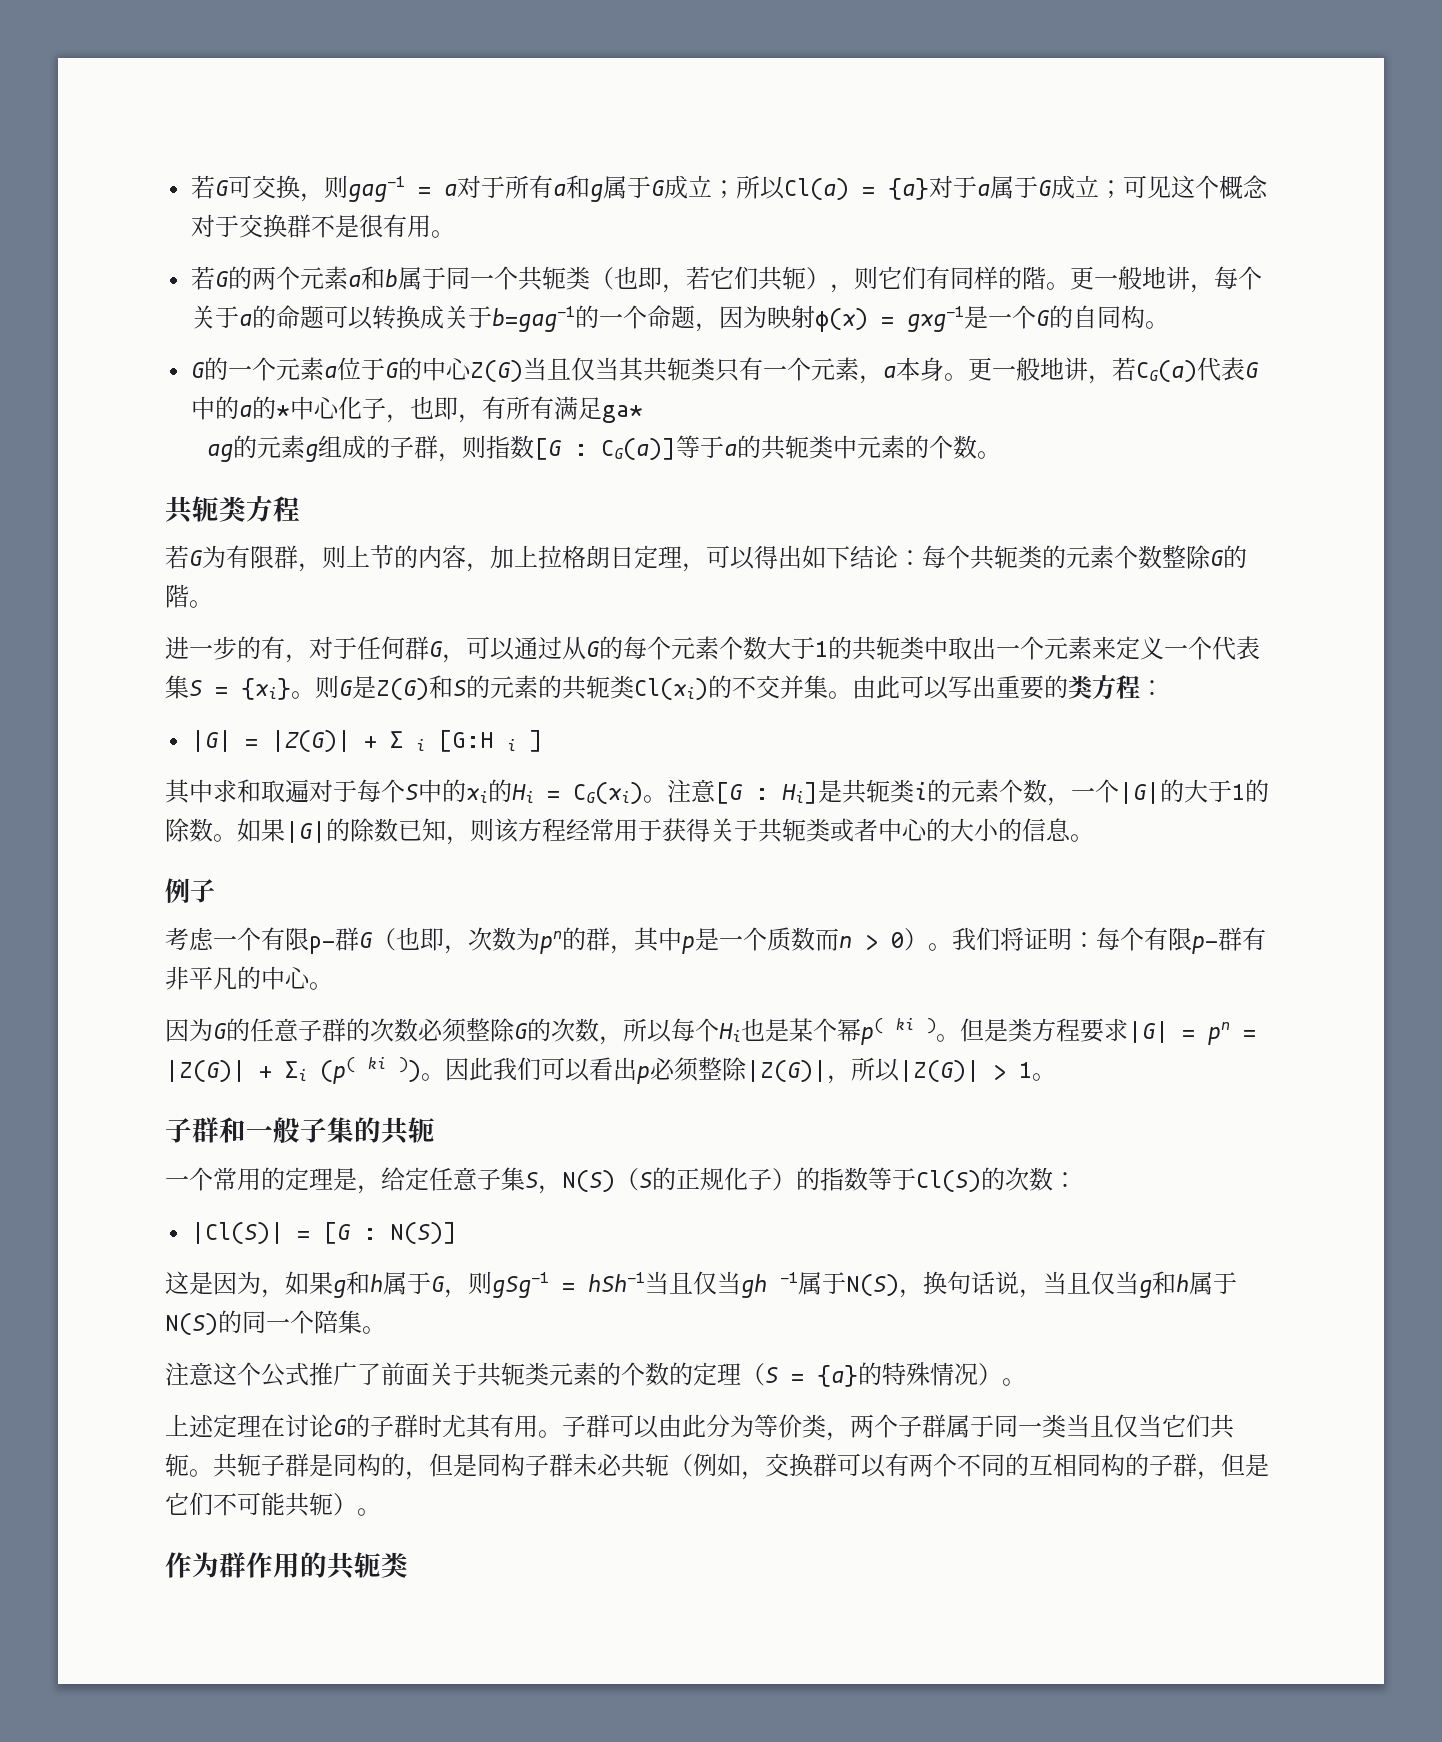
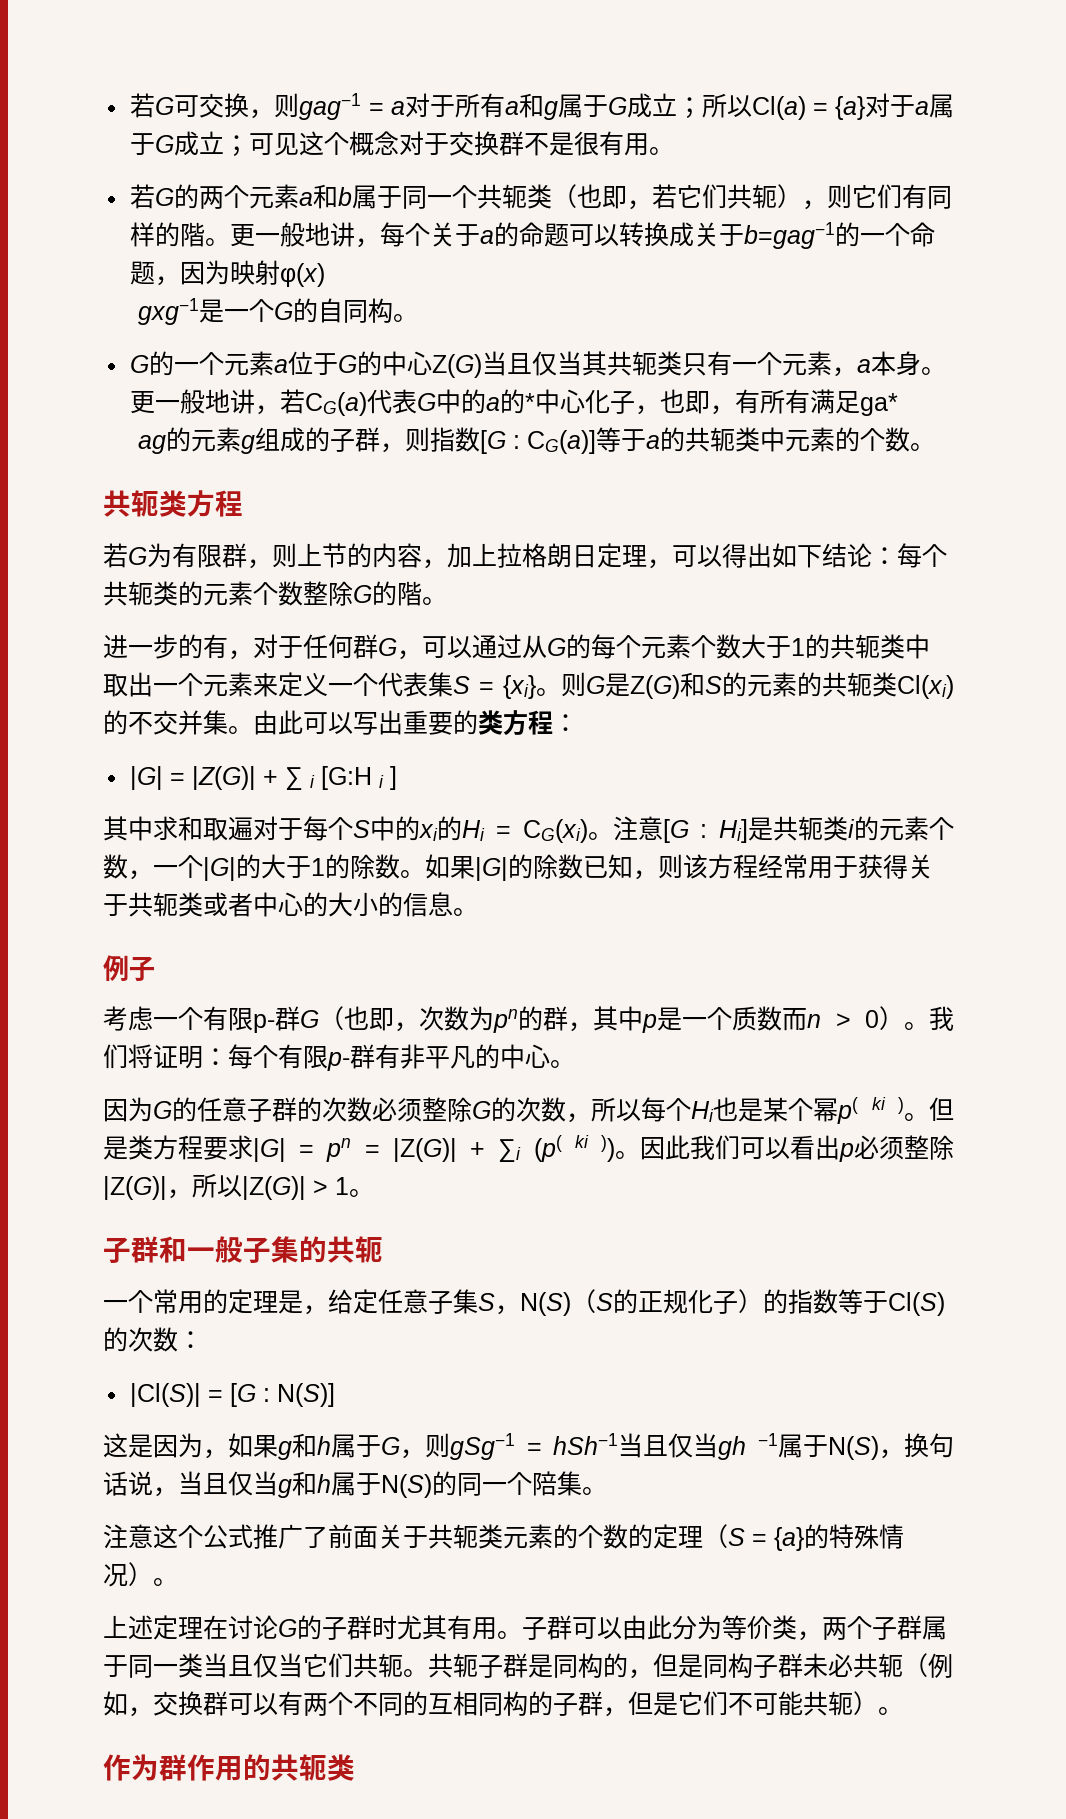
- 更一般地讲，每个关于a的命题可以转换成关于b=gag−1的一个命题，因为映射φ(x) = gxg−1是一个G的自同构。
+ 更一般地讲，每个关于a的命题可以转换成关于b=gag−1的一个命题，因为映射φ(x)
+ gxg−1是一个G的自同构。

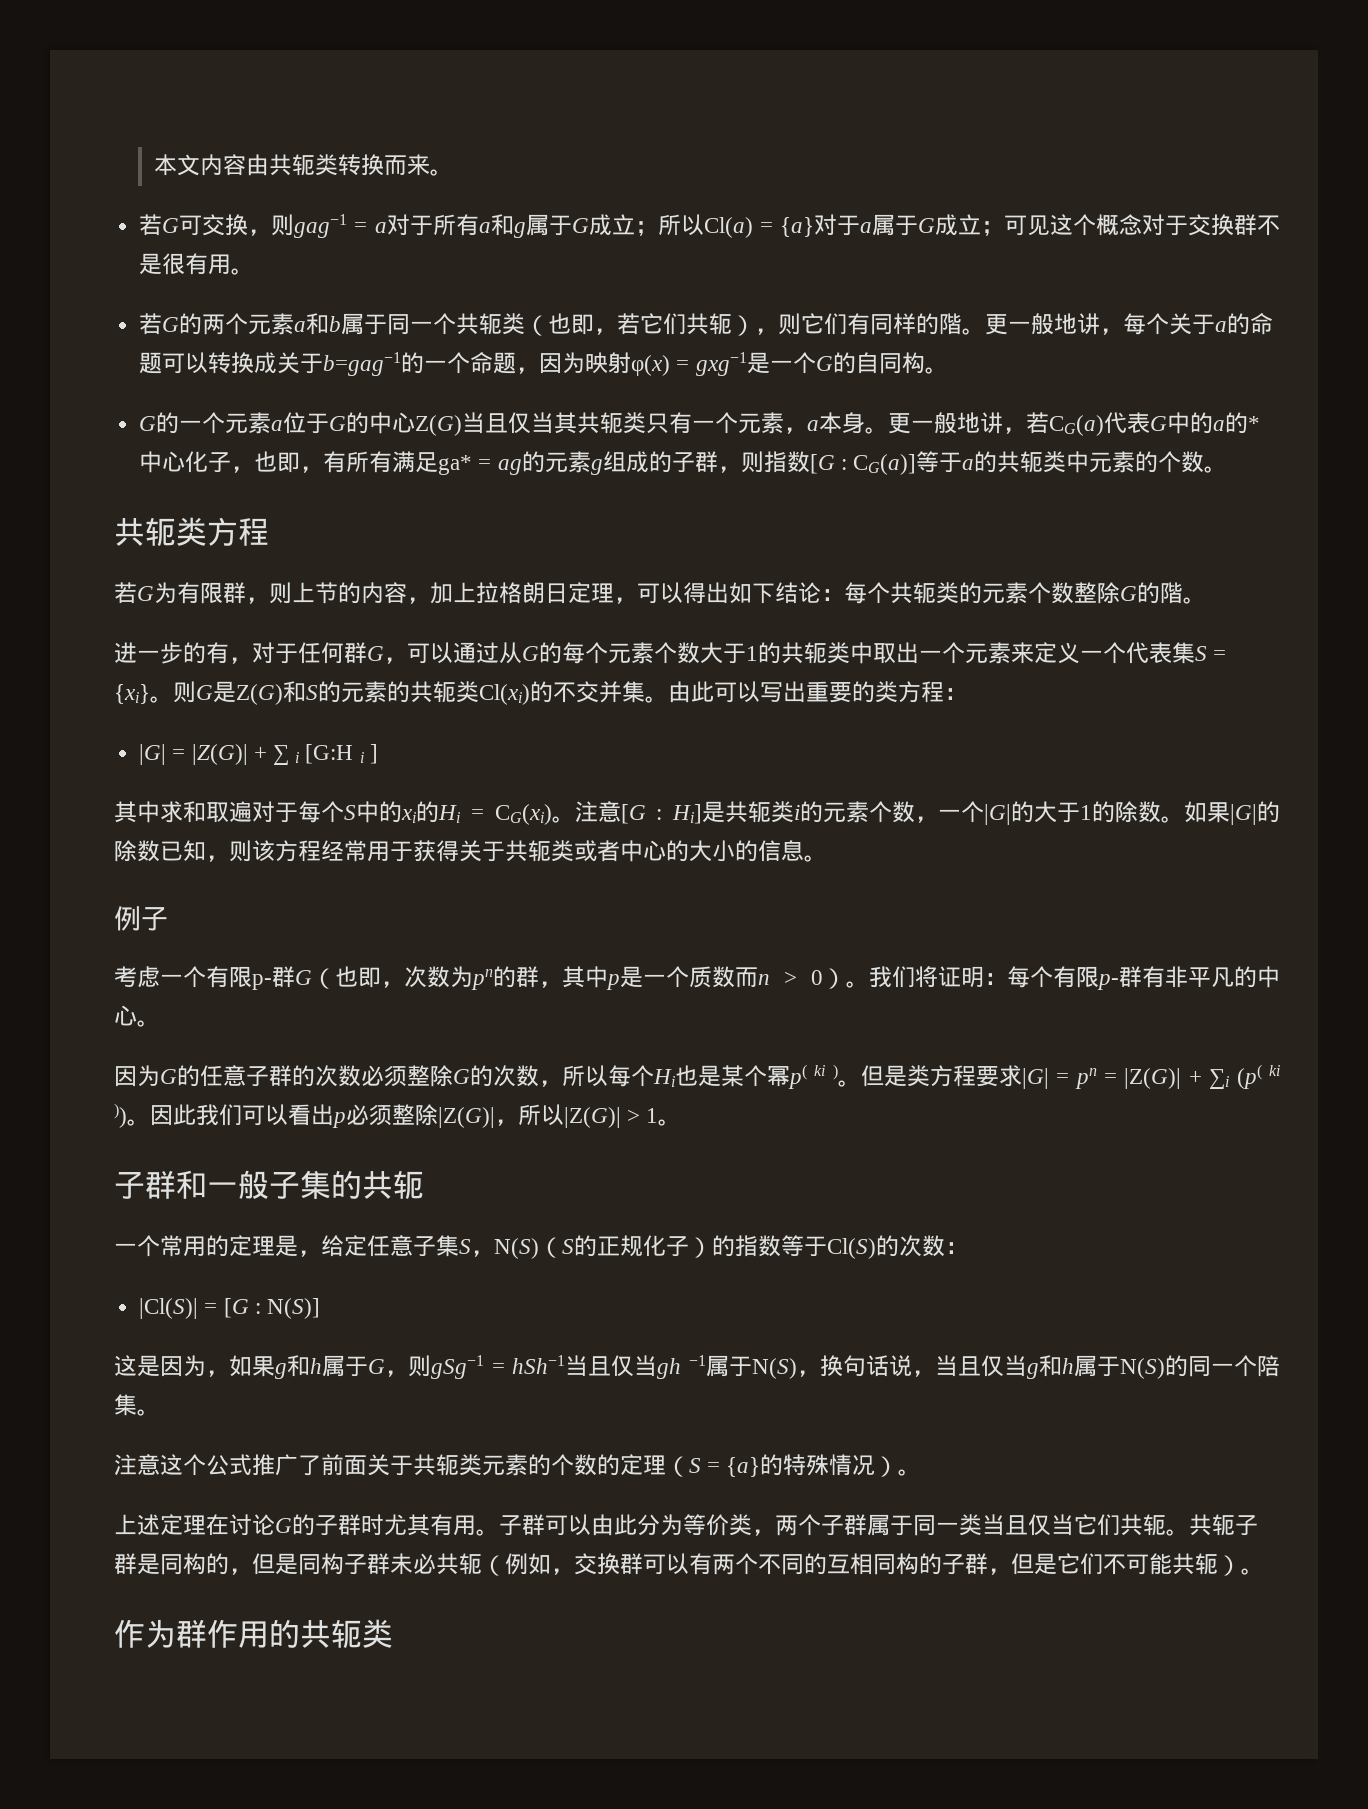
+ 本文内容由共轭类转换而来。
- 更一般地讲，每个关于a的命题可以转换成关于b=gag−1的一个命题，因为映射φ(x)
- gxg−1是一个G的自同构。
+ 更一般地讲，每个关于a的命题可以转换成关于b=gag−1的一个命题，因为映射φ(x) = gxg−1是一个G的自同构。
- 更一般地讲，若CG(a)代表G中的a的*中心化子，也即，有所有满足ga*
- ag的元素g组成的子群，则指数[G : CG(a)]等于a的共轭类中元素的个数。
+ 更一般地讲，若CG(a)代表G中的a的*中心化子，也即，有所有满足ga* = ag的元素g组成的子群，则指数[G : CG(a)]等于a的共轭类中元素的个数。

